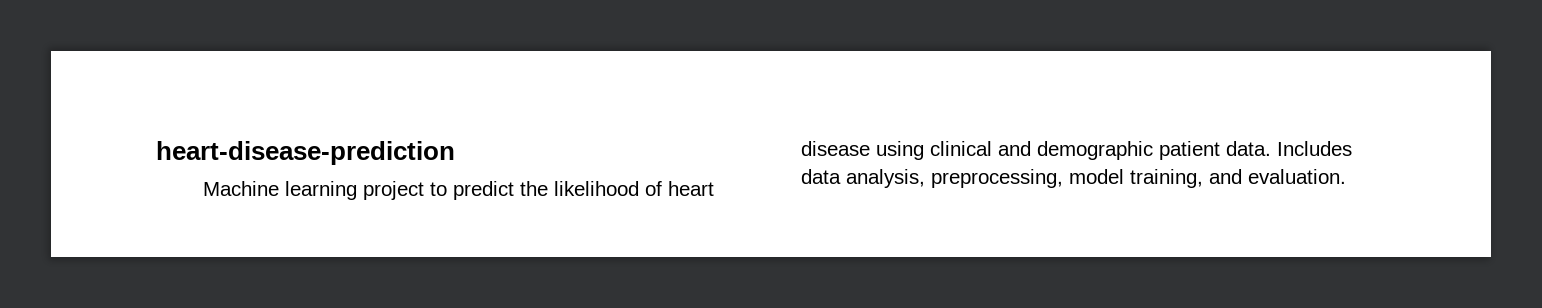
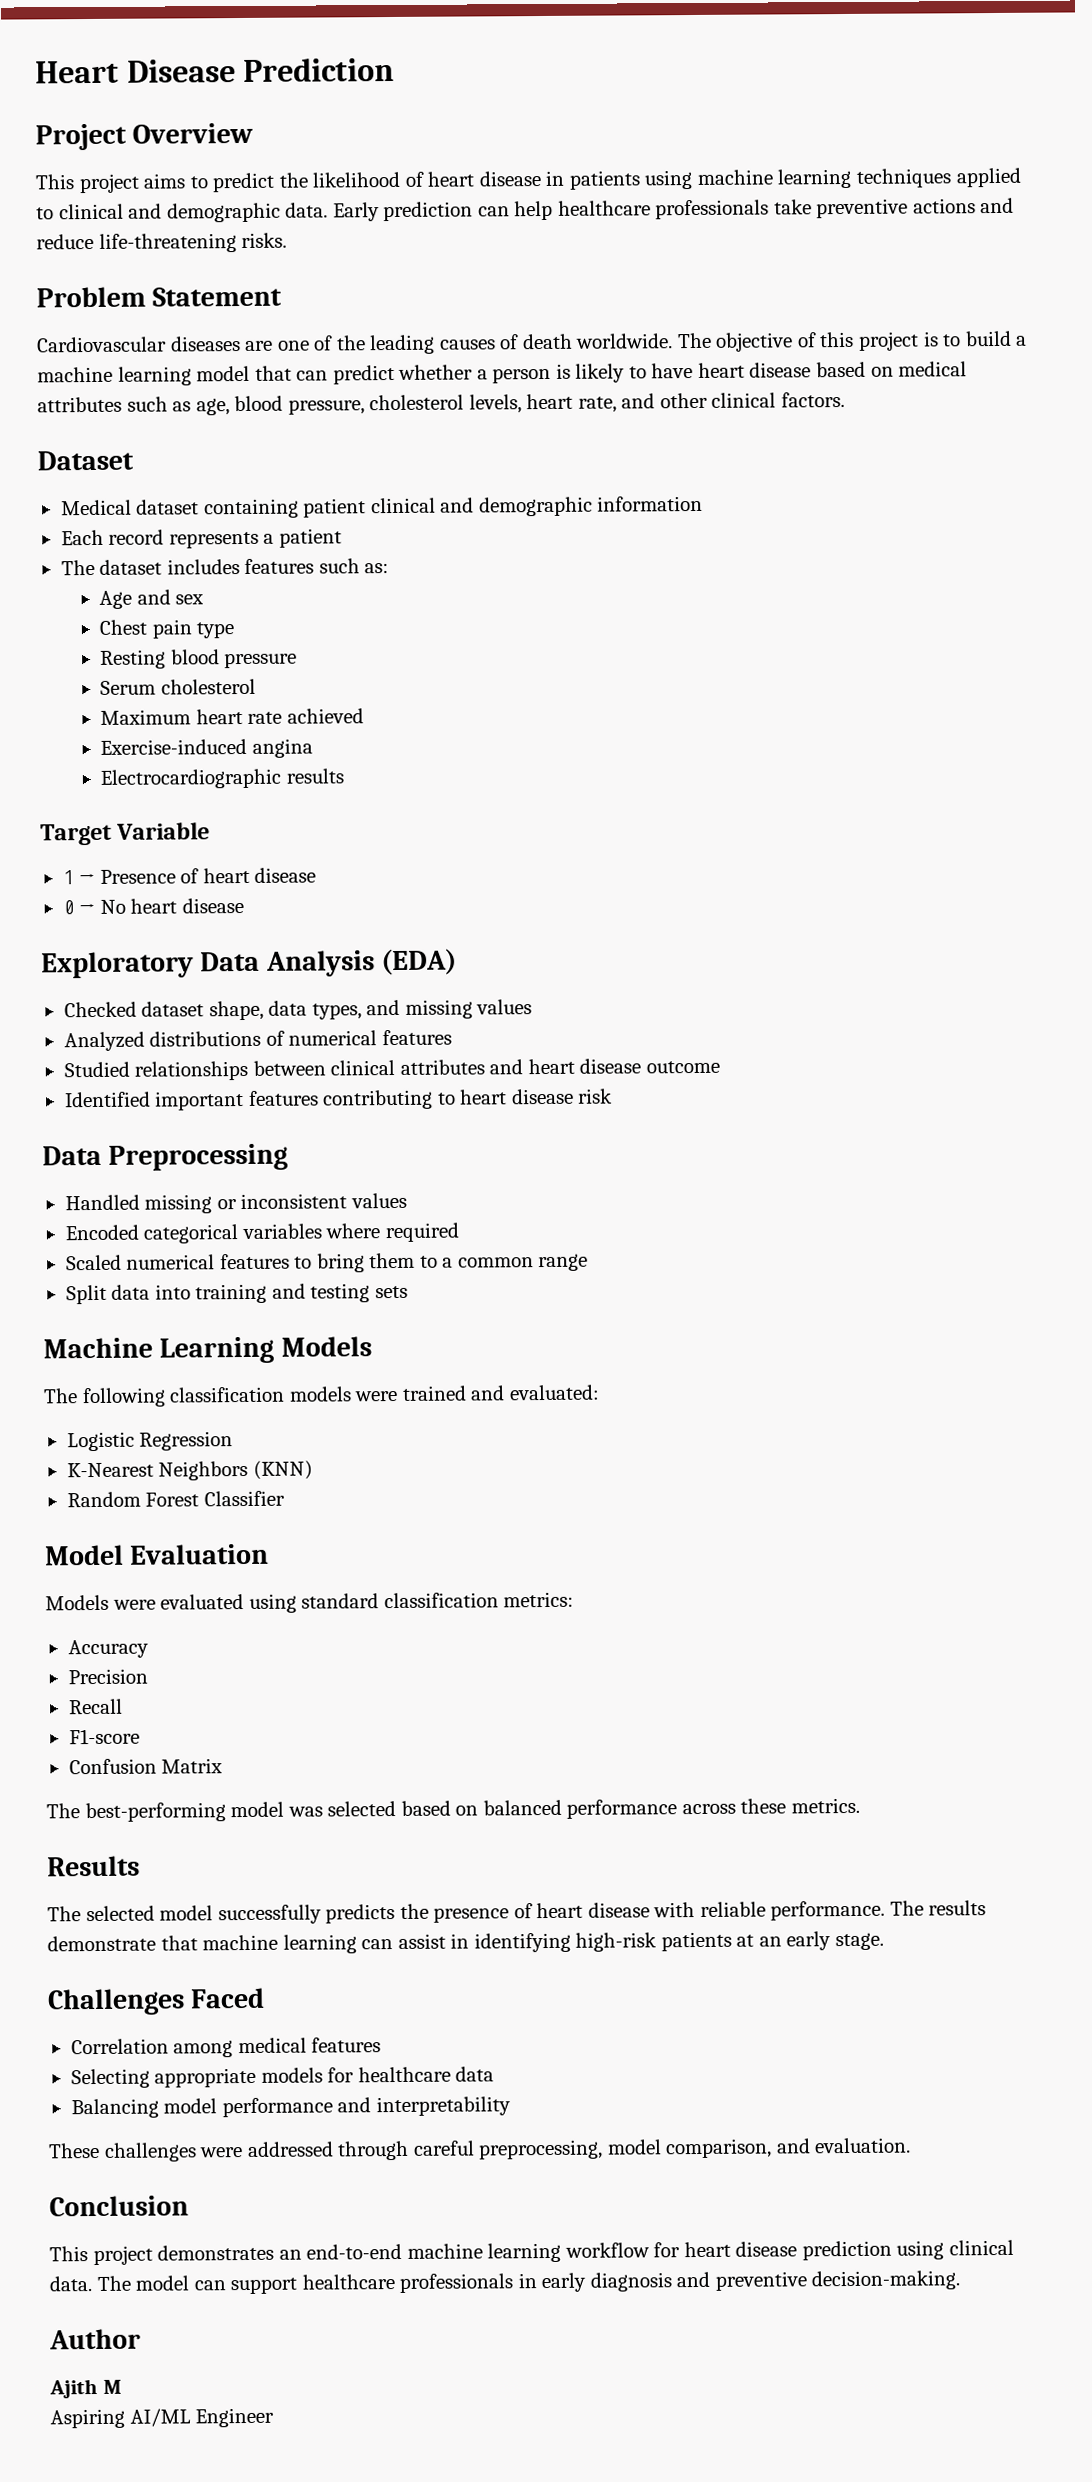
- heart-disease-prediction
- Machine learning project to predict the likelihood of heart disease using clinical and demographic patient data. Includes data analysis, preprocessing, model training, and evaluation.
+ Heart Disease Prediction
+ Project Overview
+ This project aims to predict the likelihood of heart disease in patients using machine learning techniques applied to clinical and demographic data. Early prediction can help healthcare professionals take preventive actions and reduce life-threatening risks.
+ Problem Statement
+ Cardiovascular diseases are one of the leading causes of death worldwide. The objective of this project is to build a machine learning model that can predict whether a person is likely to have heart disease based on medical attributes such as age, blood pressure, cholesterol levels, heart rate, and other clinical factors.
+ Dataset
+ Medical dataset containing patient clinical and demographic information
+ Each record represents a patient
+ The dataset includes features such as:
+ Age and sex
+ Chest pain type
+ Resting blood pressure
+ Serum cholesterol
+ Maximum heart rate achieved
+ Exercise-induced angina
+ Electrocardiographic results
+ Target Variable
+ 1 → Presence of heart disease
+ 0 → No heart disease
+ Exploratory Data Analysis (EDA)
+ Checked dataset shape, data types, and missing values
+ Analyzed distributions of numerical features
+ Studied relationships between clinical attributes and heart disease outcome
+ Identified important features contributing to heart disease risk
+ Data Preprocessing
+ Handled missing or inconsistent values
+ Encoded categorical variables where required
+ Scaled numerical features to bring them to a common range
+ Split data into training and testing sets
+ Machine Learning Models
+ The following classification models were trained and evaluated:
+ Logistic Regression
+ K-Nearest Neighbors (KNN)
+ Random Forest Classifier
+ Model Evaluation
+ Models were evaluated using standard classification metrics:
+ Accuracy
+ Precision
+ Recall
+ F1-score
+ Confusion Matrix
+ The best-performing model was selected based on balanced performance across these metrics.
+ Results
+ The selected model successfully predicts the presence of heart disease with reliable performance. The results demonstrate that machine learning can assist in identifying high-risk patients at an early stage.
+ Challenges Faced
+ Correlation among medical features
+ Selecting appropriate models for healthcare data
+ Balancing model performance and interpretability
+ These challenges were addressed through careful preprocessing, model comparison, and evaluation.
+ Conclusion
+ This project demonstrates an end-to-end machine learning workflow for heart disease prediction using clinical data. The model can support healthcare professionals in early diagnosis and preventive decision-making.
+ Author
+ Ajith M
+ Aspiring AI/ML Engineer

